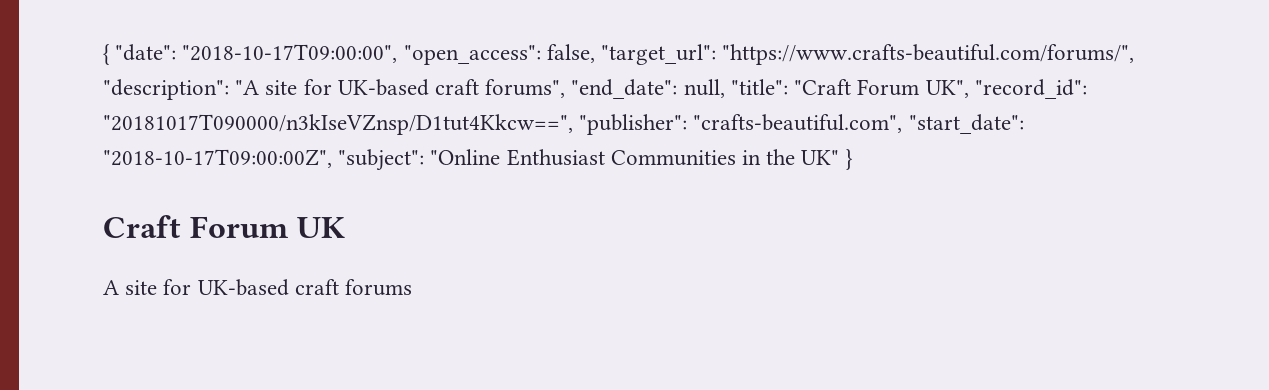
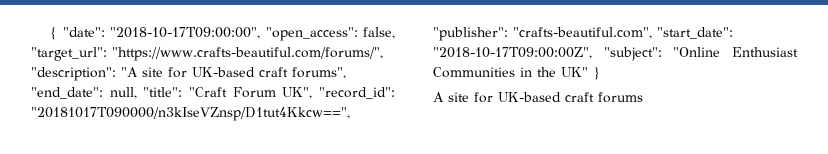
- Craft Forum UK

